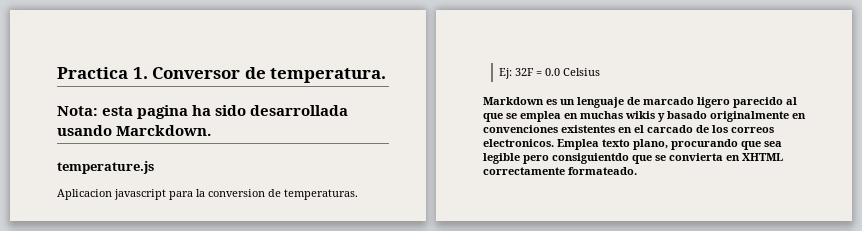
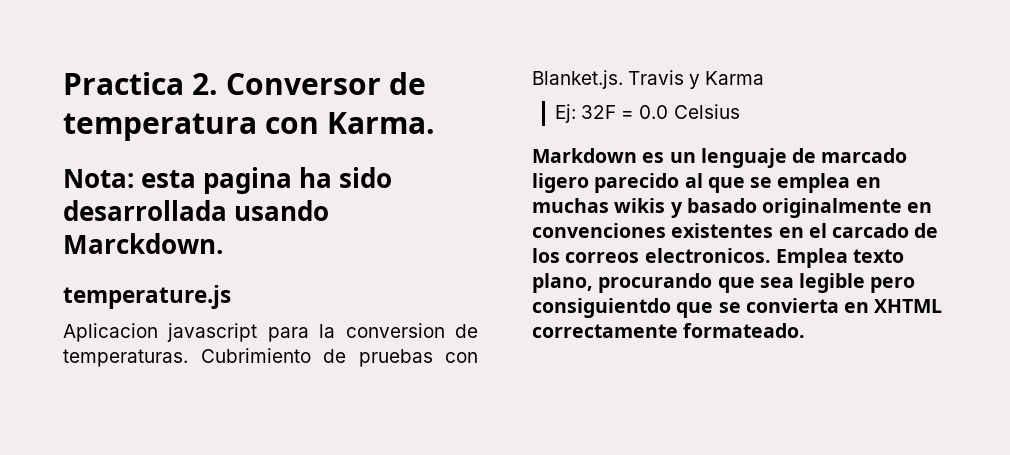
- Practica 1. Conversor de temperatura.
+ Practica 2. Conversor de temperatura con Karma.
+ Cubrimiento de pruebas con Blanket.js. Travis y Karma

